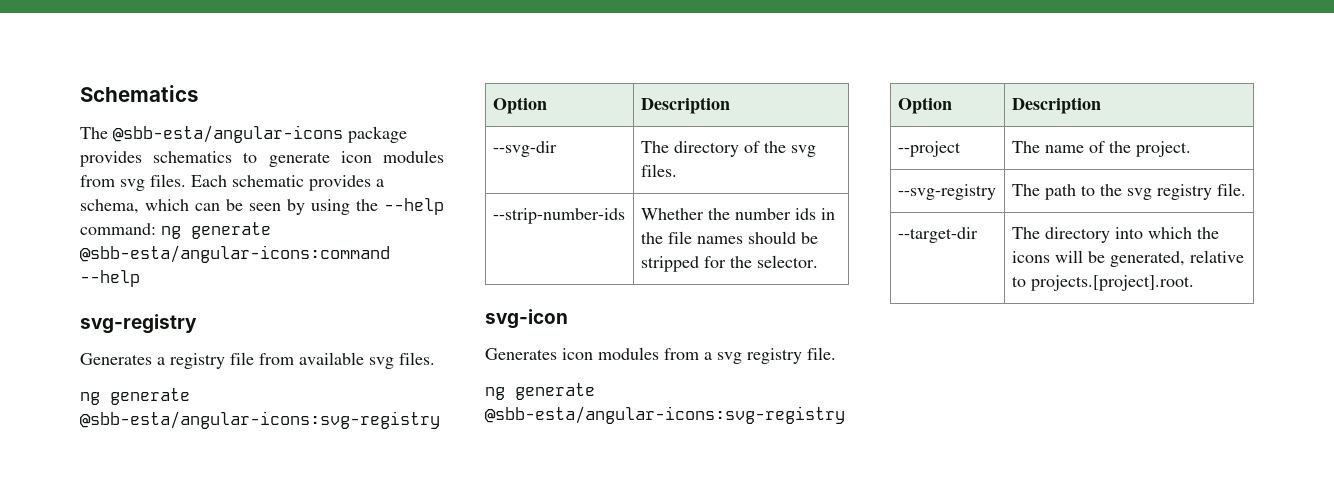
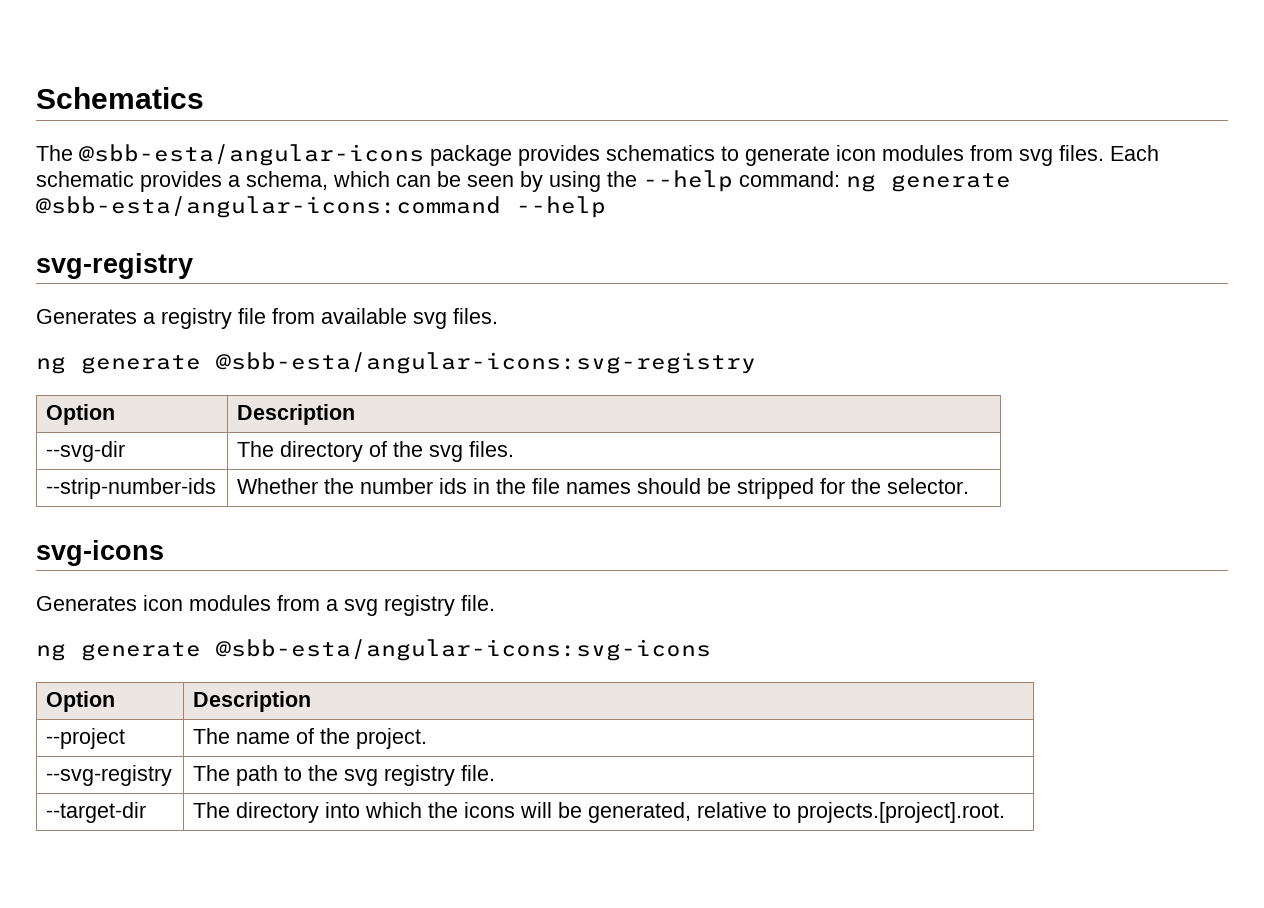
- svg-icon
+ svg-icons
  Generates icon modules from a svg registry file.
- ng generate @sbb-esta/angular-icons:svg-registry
+ ng generate @sbb-esta/angular-icons:svg-icons

